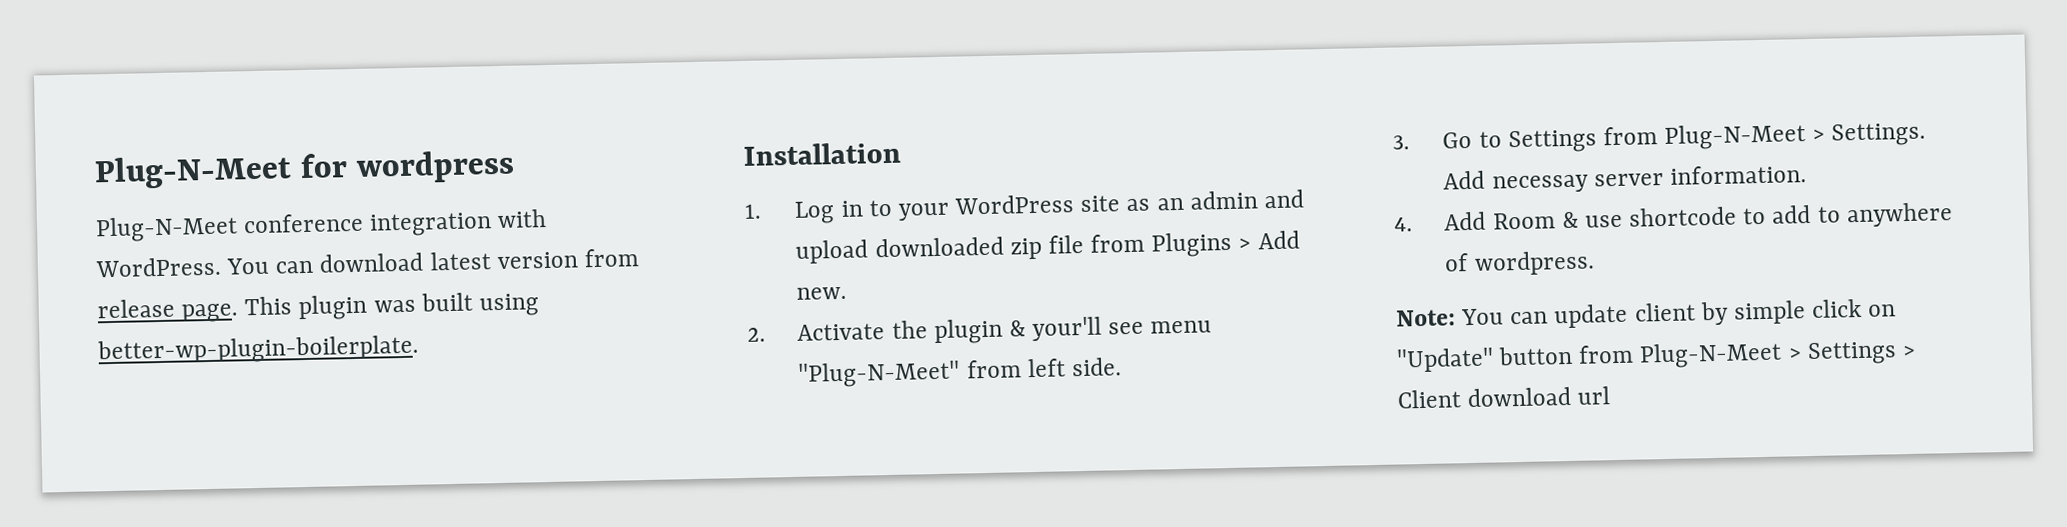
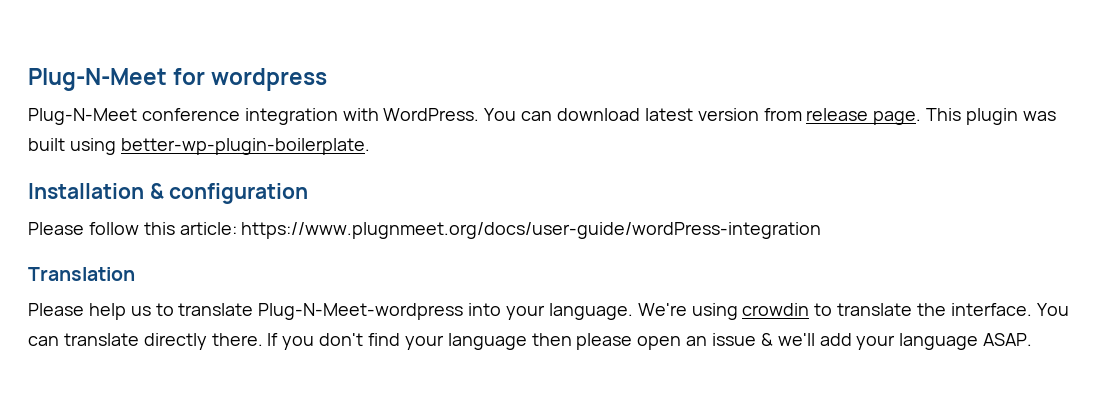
- Installation
- 1. Log in to your WordPress site as an admin and upload downloaded zip file from Plugins > Add new.
- 2. Activate the plugin & your'll see menu "Plug-N-Meet" from left side.
- 3. Go to Settings from Plug-N-Meet > Settings. Add necessay server information.
- 4. Add Room & use shortcode to add to anywhere of wordpress.
- Note: You can update client by simple click on "Update" button from Plug-N-Meet > Settings > Client download url
+ Installation & configuration
+ Please follow this article: https://www.plugnmeet.org/docs/user-guide/wordPress-integration
+ Translation
+ Please help us to translate Plug-N-Meet-wordpress into your language. We're using crowdin to translate the interface. You can translate directly there. If you don't find your language then please open an issue & we'll add your language ASAP.

